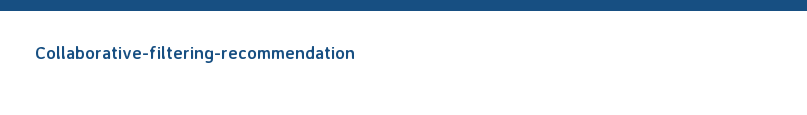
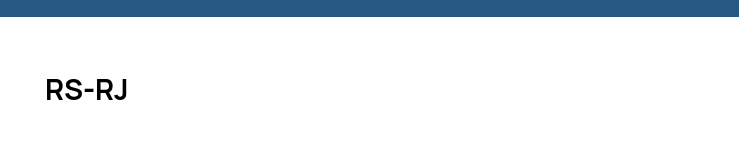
- Collaborative-filtering-recommendation
+ RS-RJ

